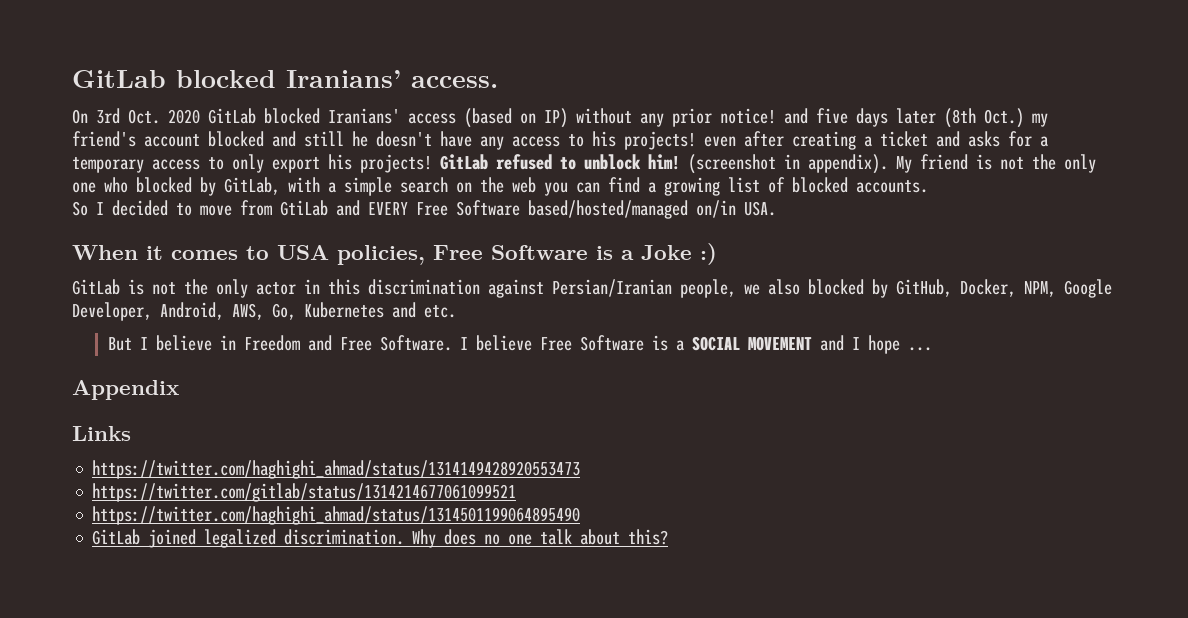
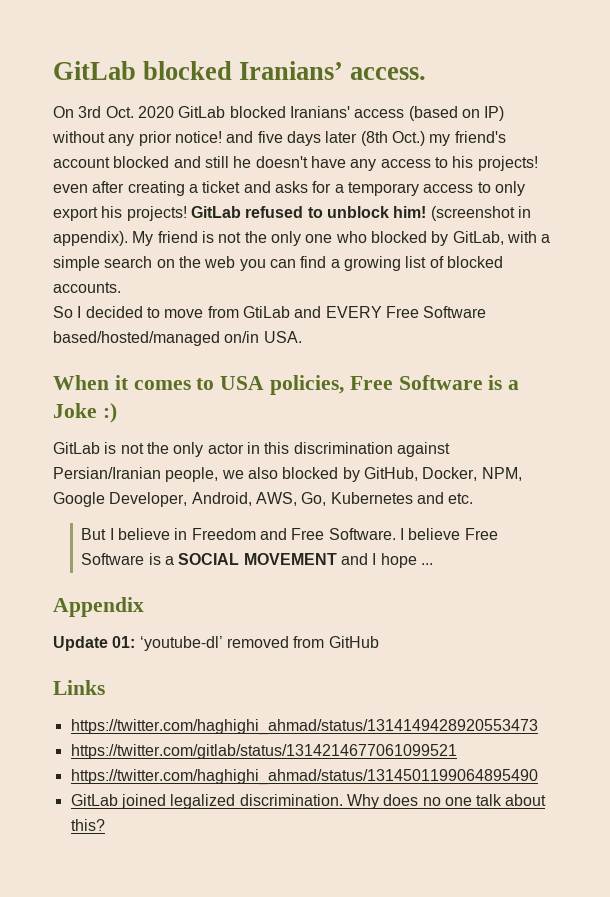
+ Update 01: ‘youtube-dl’ removed from GitHub

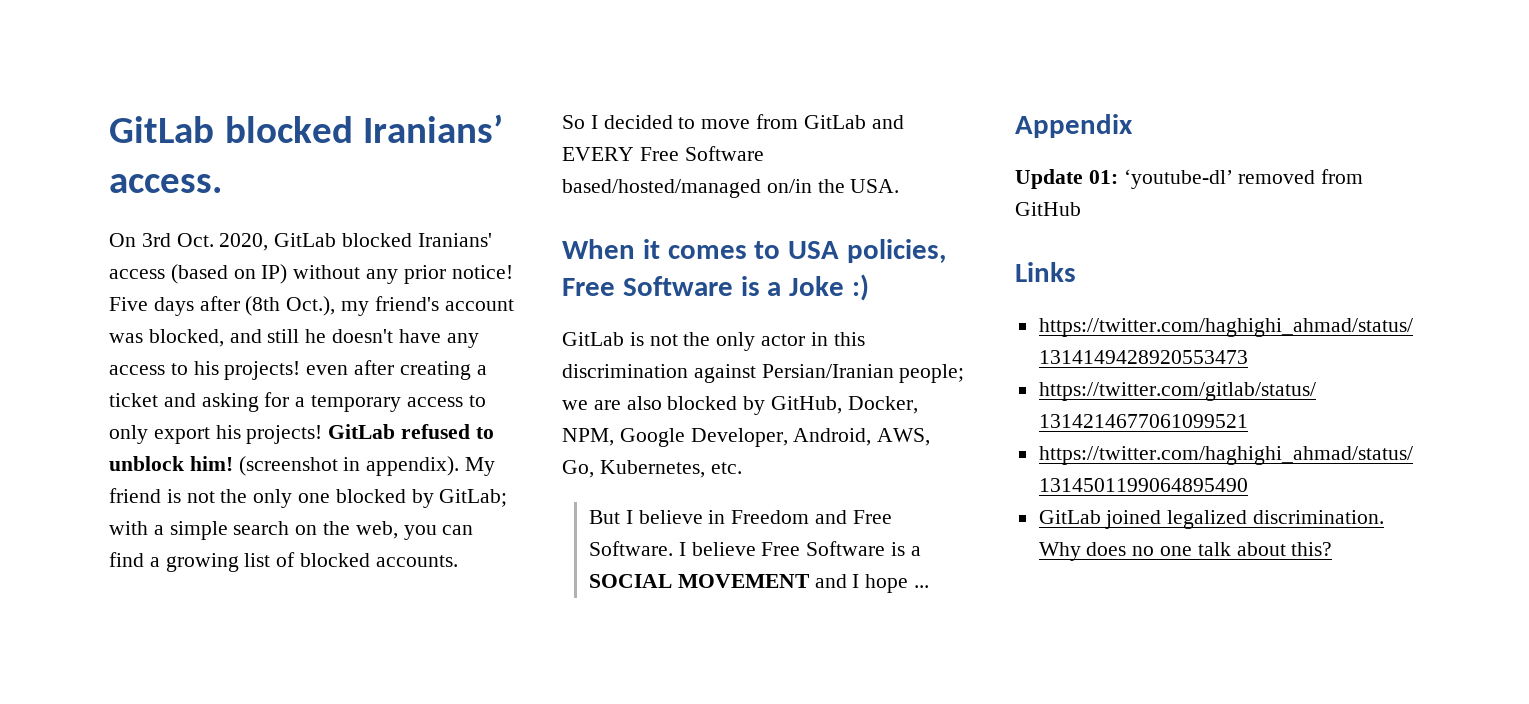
- On 3rd Oct. 2020 GitLab blocked Iranians' access (based on IP) without any prior notice! and five days later (8th Oct.) my friend's account blocked and still he doesn't have any access to his projects! even after creating a ticket and asks for a temporary access to only export his projects!
+ On 3rd Oct. 2020, GitLab blocked Iranians' access (based on IP) without any prior notice! Five days after (8th Oct.), my friend's account was blocked, and still he doesn't have any access to his projects! even after creating a ticket and asking for a temporary access to only export his projects!
- My friend is not the only one who blocked by GitLab, with a simple search on the web you can find a growing list of blocked accounts.
+ My friend is not the only one blocked by GitLab; with a simple search on the web, you can find a growing list of blocked accounts.
- So I decided to move from GtiLab and EVERY Free Software based/hosted/managed on/in USA.
+ So I decided to move from GitLab and EVERY Free Software based/hosted/managed on/in the USA.
- GitLab is not the only actor in this discrimination against Persian/Iranian people, we also blocked by GitHub, Docker, NPM, Google Developer, Android, AWS, Go, Kubernetes and etc.
+ GitLab is not the only actor in this discrimination against Persian/Iranian people; we are also blocked by GitHub, Docker, NPM, Google Developer, Android, AWS, Go, Kubernetes, etc.

